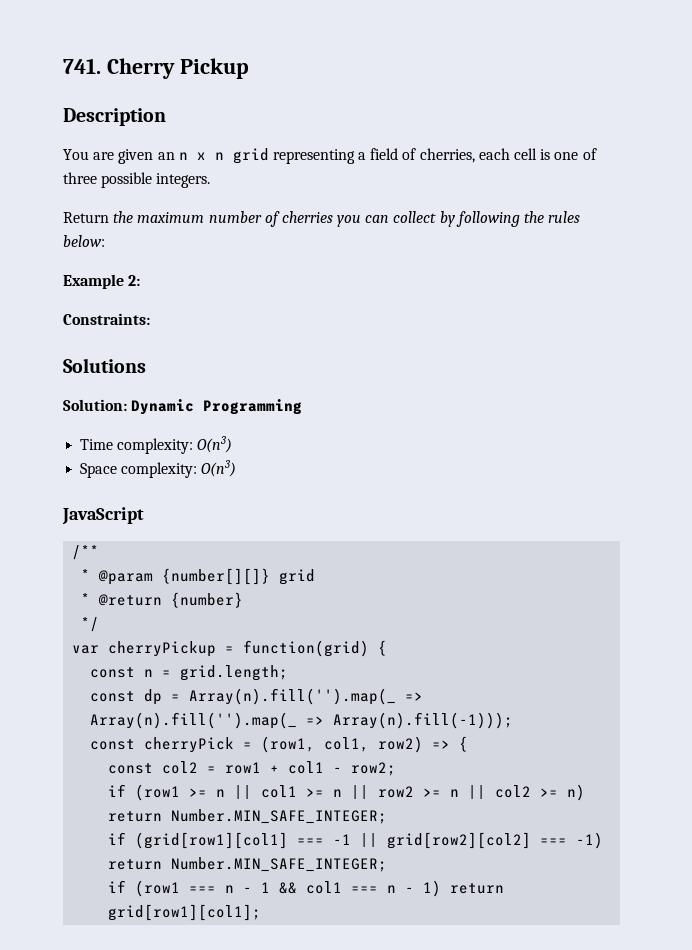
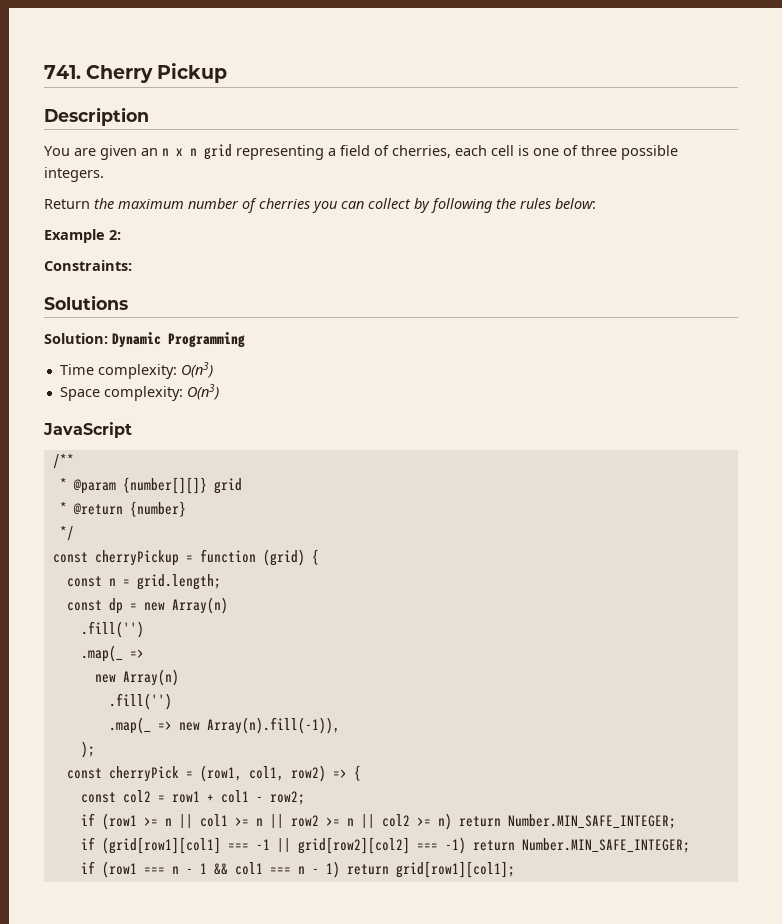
- var cherryPickup = function(grid) {
+ const cherryPickup = function (grid) {
- const dp = Array(n).fill('').map(_ => Array(n).fill('').map(_ => Array(n).fill(-1)));
+ const dp = new Array(n)
+ .fill('')
+ .map(_ =>
+ new Array(n)
+ .fill('')
+ .map(_ => new Array(n).fill(-1)),
+ );

